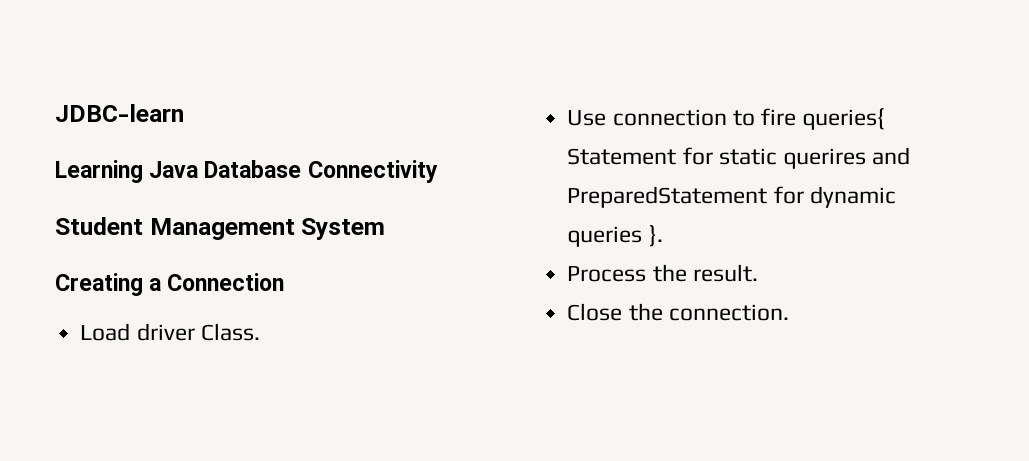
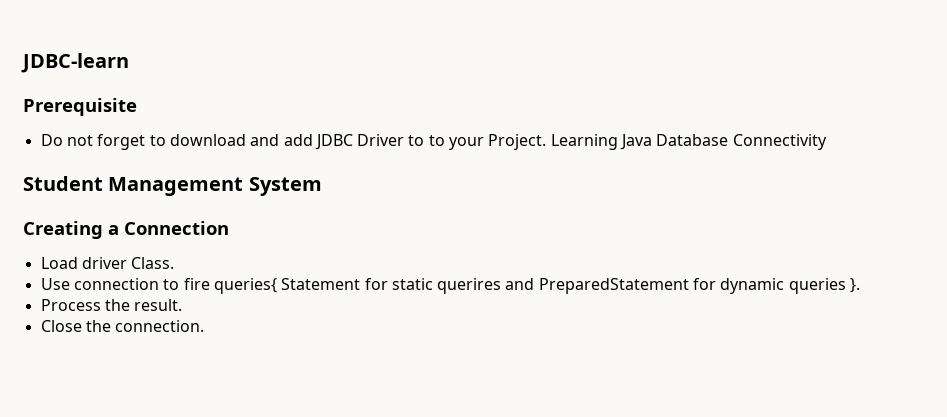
+ Prerequisite
+ Do not forget to download and add JDBC Driver to to your Project.

